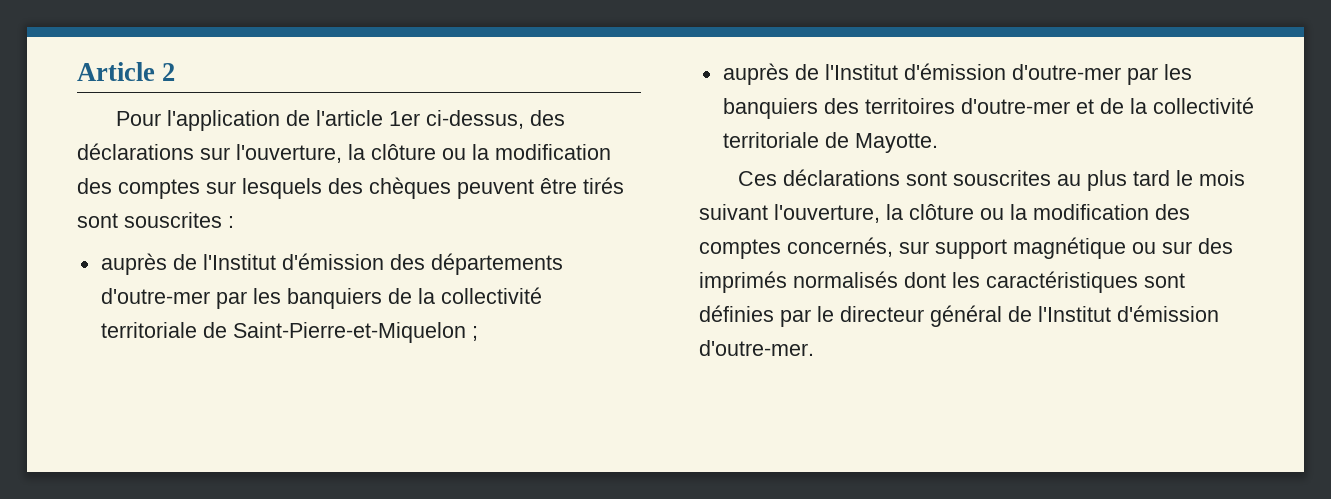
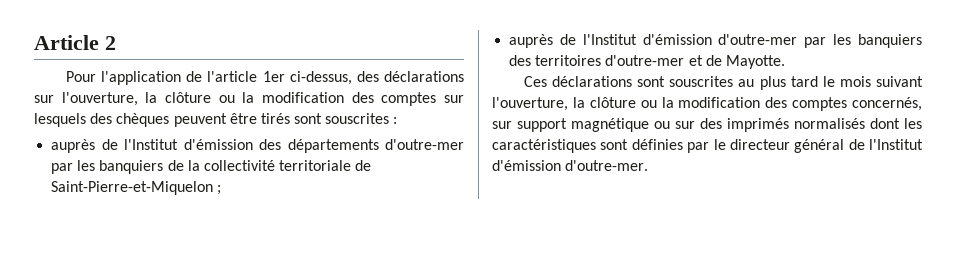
- auprès de l'Institut d'émission d'outre-mer par les banquiers des territoires d'outre-mer et de la collectivité territoriale de Mayotte.
+ auprès de l'Institut d'émission d'outre-mer par les banquiers des territoires d'outre-mer et de Mayotte.

